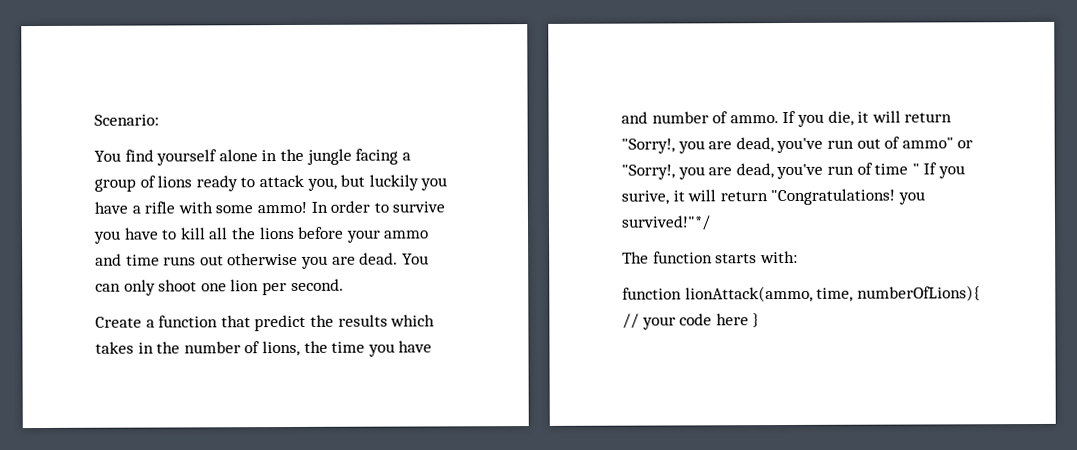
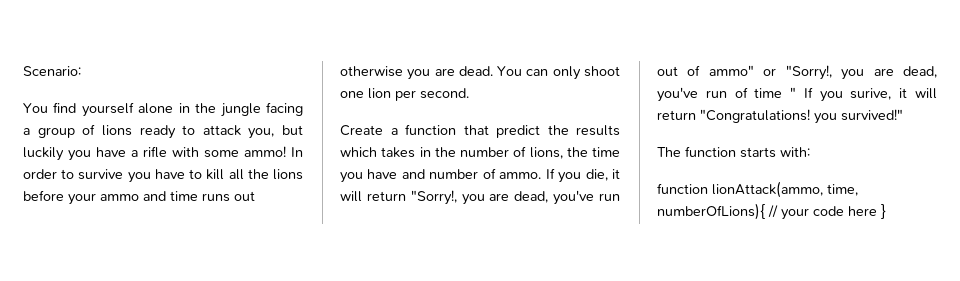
- If you die, it will return "Sorry!, you are dead, you've run out of ammo" or "Sorry!, you are dead, you've run of time " If you surive, it will return "Congratulations! you survived!"*/
+ If you die, it will return "Sorry!, you are dead, you've run out of ammo" or "Sorry!, you are dead, you've run of time " If you surive, it will return "Congratulations! you survived!"

